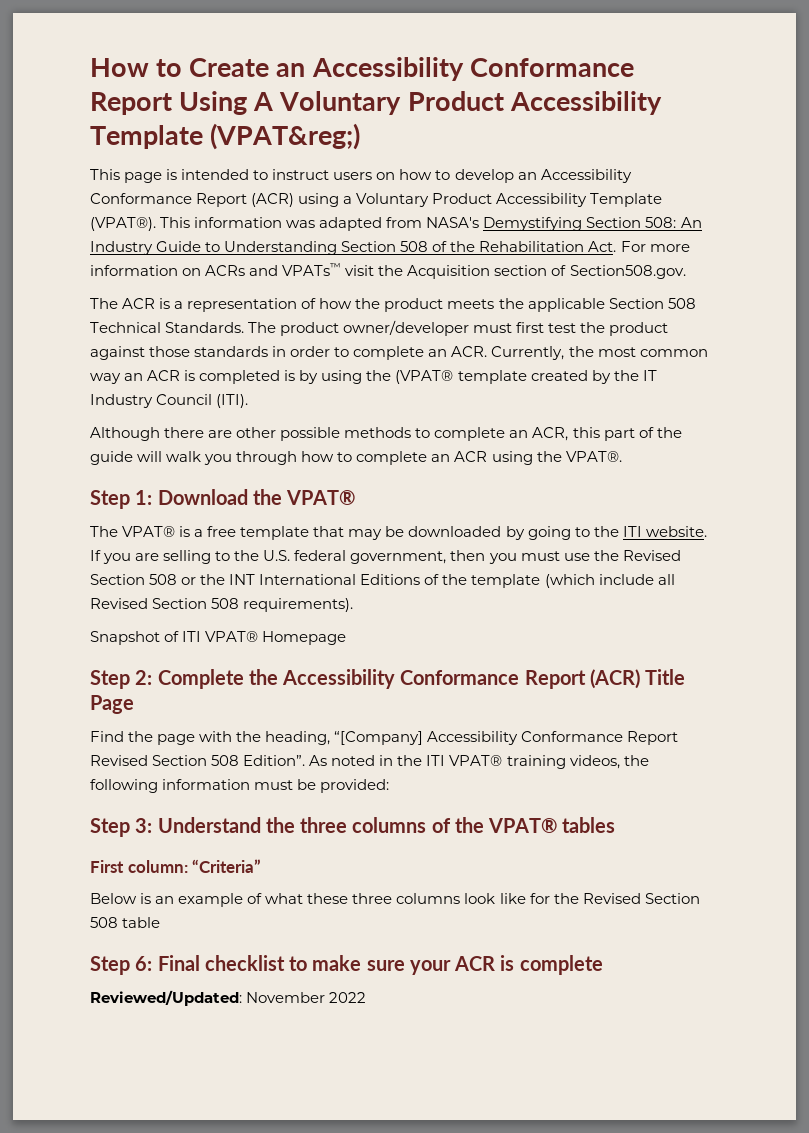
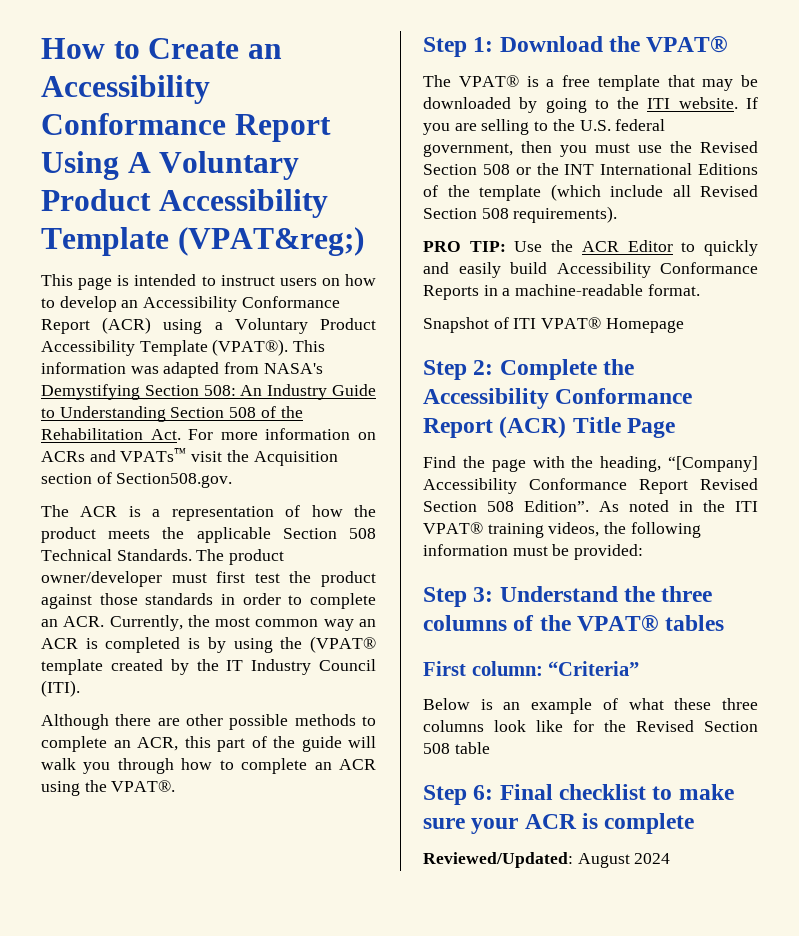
+ PRO TIP: Use the ACR Editor to quickly and easily build Accessibility Conformance Reports in a machine-readable format.
- Reviewed/Updated: November 2022
+ Reviewed/Updated: August 2024

